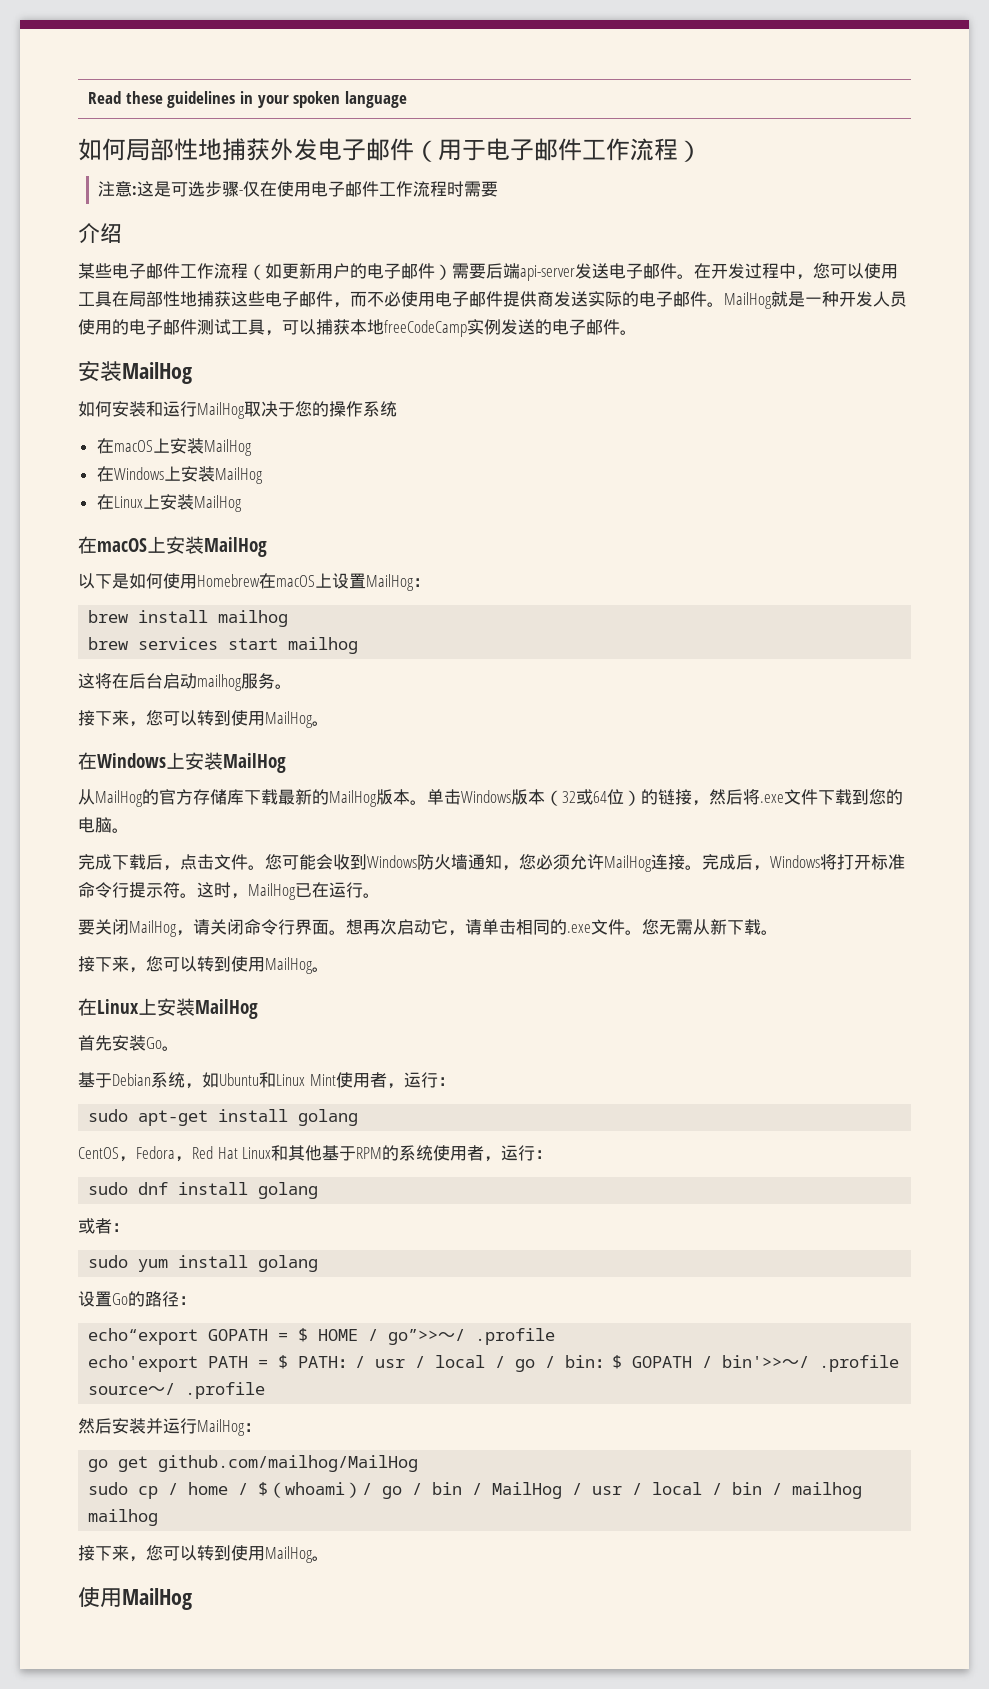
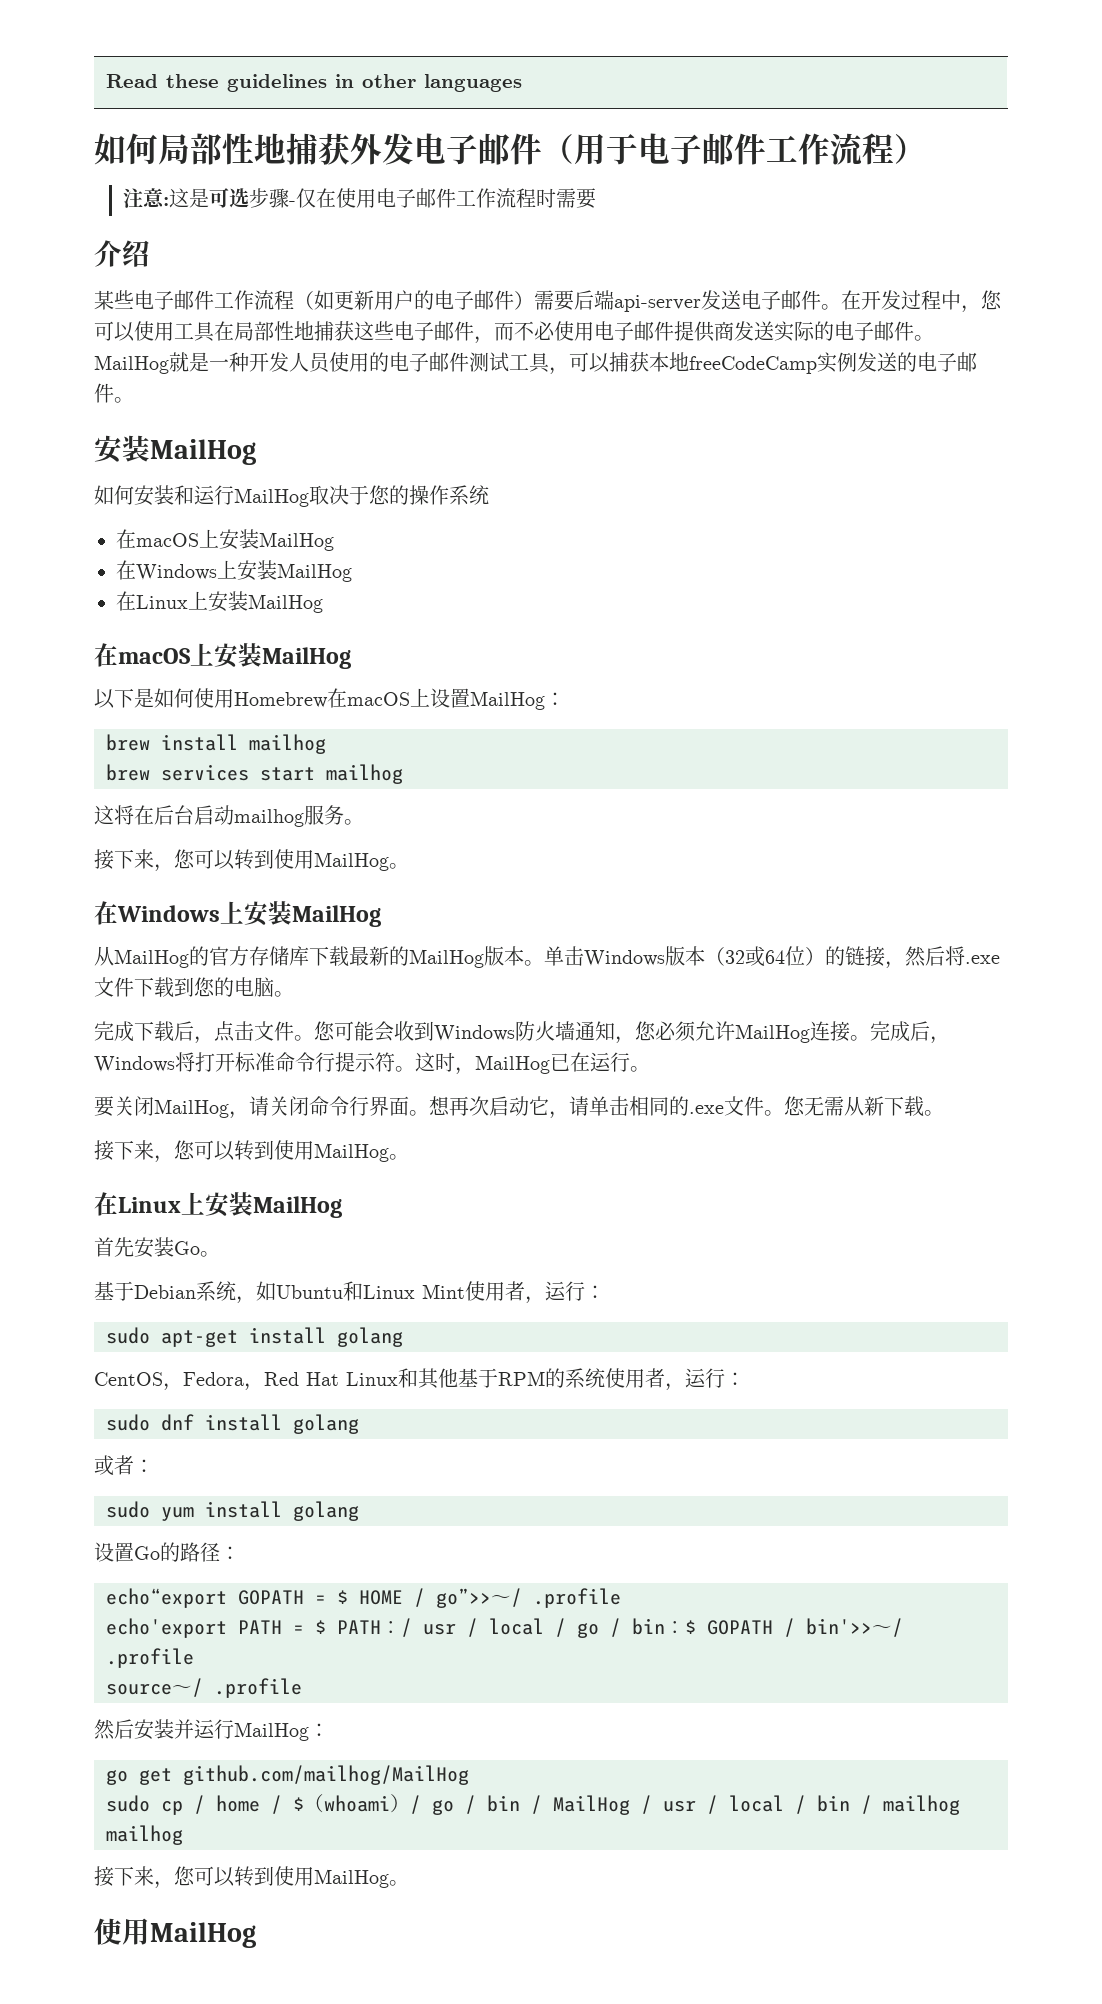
- Read these guidelines in your spoken language
+ Read these guidelines in other languages

